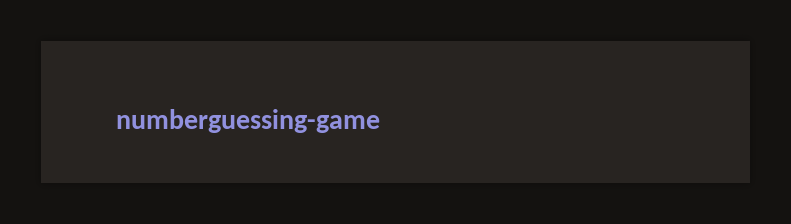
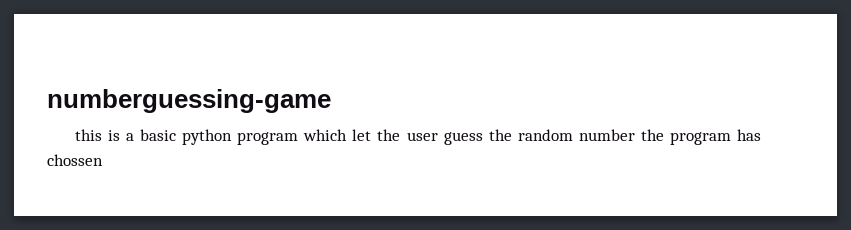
+ this is a basic python program which let the user guess the random number the program has chossen

